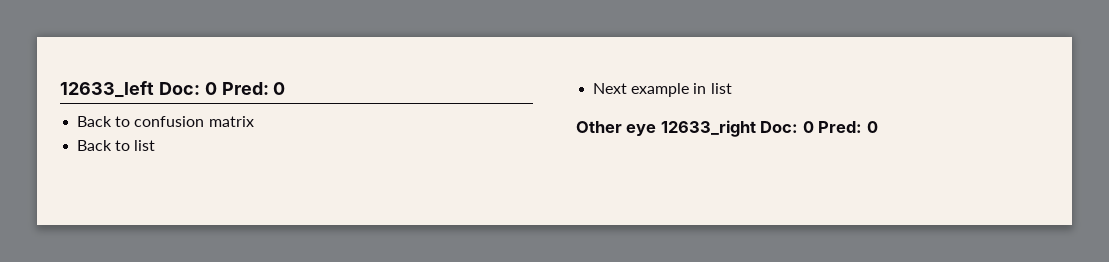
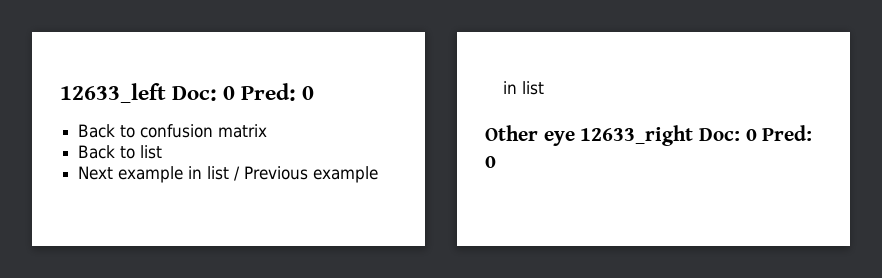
- Next example in list
+ Next example in list / Previous example in list

